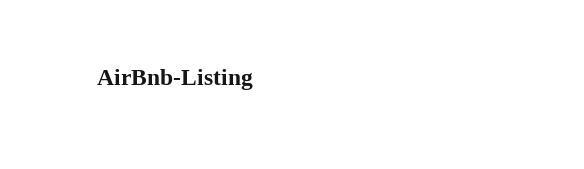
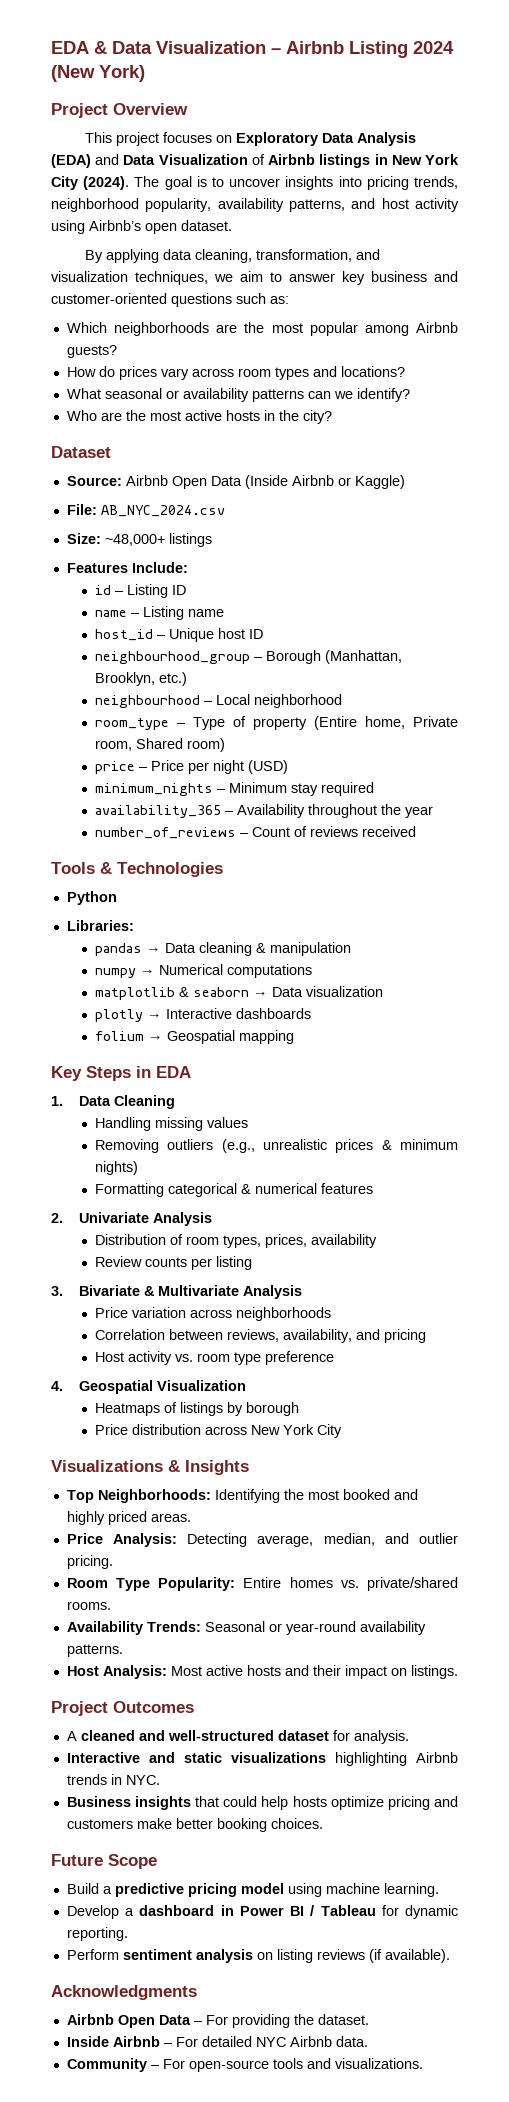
- AirBnb-Listing
+ EDA & Data Visualization – Airbnb Listing 2024 (New York)
+ Project Overview
+ This project focuses on Exploratory Data Analysis (EDA) and Data Visualization of Airbnb listings in New York City (2024). The goal is to uncover insights into pricing trends, neighborhood popularity, availability patterns, and host activity using Airbnb’s open dataset.
+ By applying data cleaning, transformation, and visualization techniques, we aim to answer key business and customer-oriented questions such as:
+ Which neighborhoods are the most popular among Airbnb guests?
+ How do prices vary across room types and locations?
+ What seasonal or availability patterns can we identify?
+ Who are the most active hosts in the city?
+ Dataset
+ Source: Airbnb Open Data (Inside Airbnb or Kaggle)
+ File: AB_NYC_2024.csv
+ Size: ~48,000+ listings
+ Features Include:
+ id – Listing ID
+ name – Listing name
+ host_id – Unique host ID
+ neighbourhood_group – Borough (Manhattan, Brooklyn, etc.)
+ neighbourhood – Local neighborhood
+ room_type – Type of property (Entire home, Private room, Shared room)
+ price – Price per night (USD)
+ minimum_nights – Minimum stay required
+ availability_365 – Availability throughout the year
+ number_of_reviews – Count of reviews received
+ Tools & Technologies
+ Python
+ Libraries:
+ pandas → Data cleaning & manipulation
+ numpy → Numerical computations
+ matplotlib & seaborn → Data visualization
+ plotly → Interactive dashboards
+ folium → Geospatial mapping
+ Key Steps in EDA
+ 1. Data Cleaning
+ Handling missing values
+ Removing outliers (e.g., unrealistic prices & minimum nights)
+ Formatting categorical & numerical features
+ 2. Univariate Analysis
+ Distribution of room types, prices, availability
+ Review counts per listing
+ 3. Bivariate & Multivariate Analysis
+ Price variation across neighborhoods
+ Correlation between reviews, availability, and pricing
+ Host activity vs. room type preference
+ 4. Geospatial Visualization
+ Heatmaps of listings by borough
+ Price distribution across New York City
+ Visualizations & Insights
+ Top Neighborhoods: Identifying the most booked and highly priced areas.
+ Price Analysis: Detecting average, median, and outlier pricing.
+ Room Type Popularity: Entire homes vs. private/shared rooms.
+ Availability Trends: Seasonal or year-round availability patterns.
+ Host Analysis: Most active hosts and their impact on listings.
+ Project Outcomes
+ A cleaned and well-structured dataset for analysis.
+ Interactive and static visualizations highlighting Airbnb trends in NYC.
+ Business insights that could help hosts optimize pricing and customers make better booking choices.
+ Future Scope
+ Build a predictive pricing model using machine learning.
+ Develop a dashboard in Power BI / Tableau for dynamic reporting.
+ Perform sentiment analysis on listing reviews (if available).
+ Acknowledgments
+ Airbnb Open Data – For providing the dataset.
+ Inside Airbnb – For detailed NYC Airbnb data.
+ Community – For open-source tools and visualizations.

